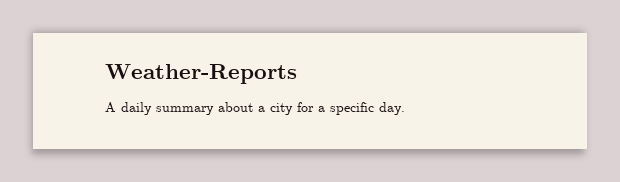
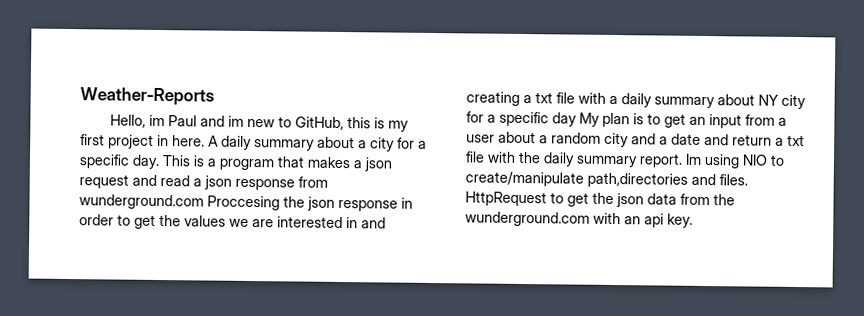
+ Hello, im Paul and im new to GitHub, this is my first project in here.
+ This is a program that makes a json request and read a json response from wunderground.com Proccesing the json response in order to get the values we are interested in and creating a txt file with a daily summary about NY city for a specific day My plan is to get an input from a user about a random city and a date and return a txt file with the daily summary report. Im using NIO to create/manipulate path,directories and files. HttpRequest to get the json data from the wunderground.com with an api key.

